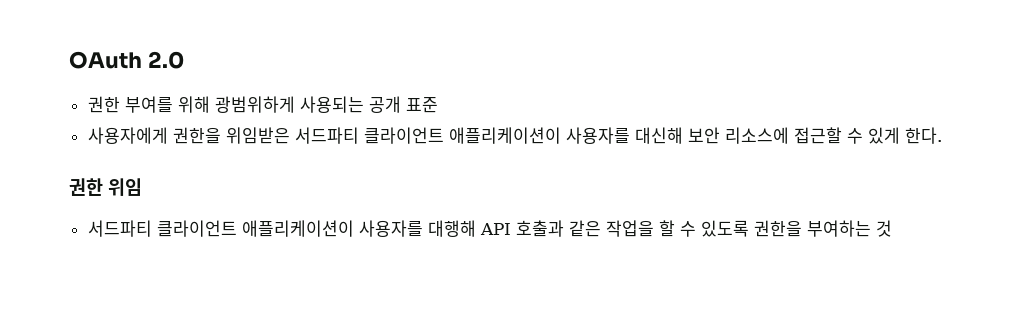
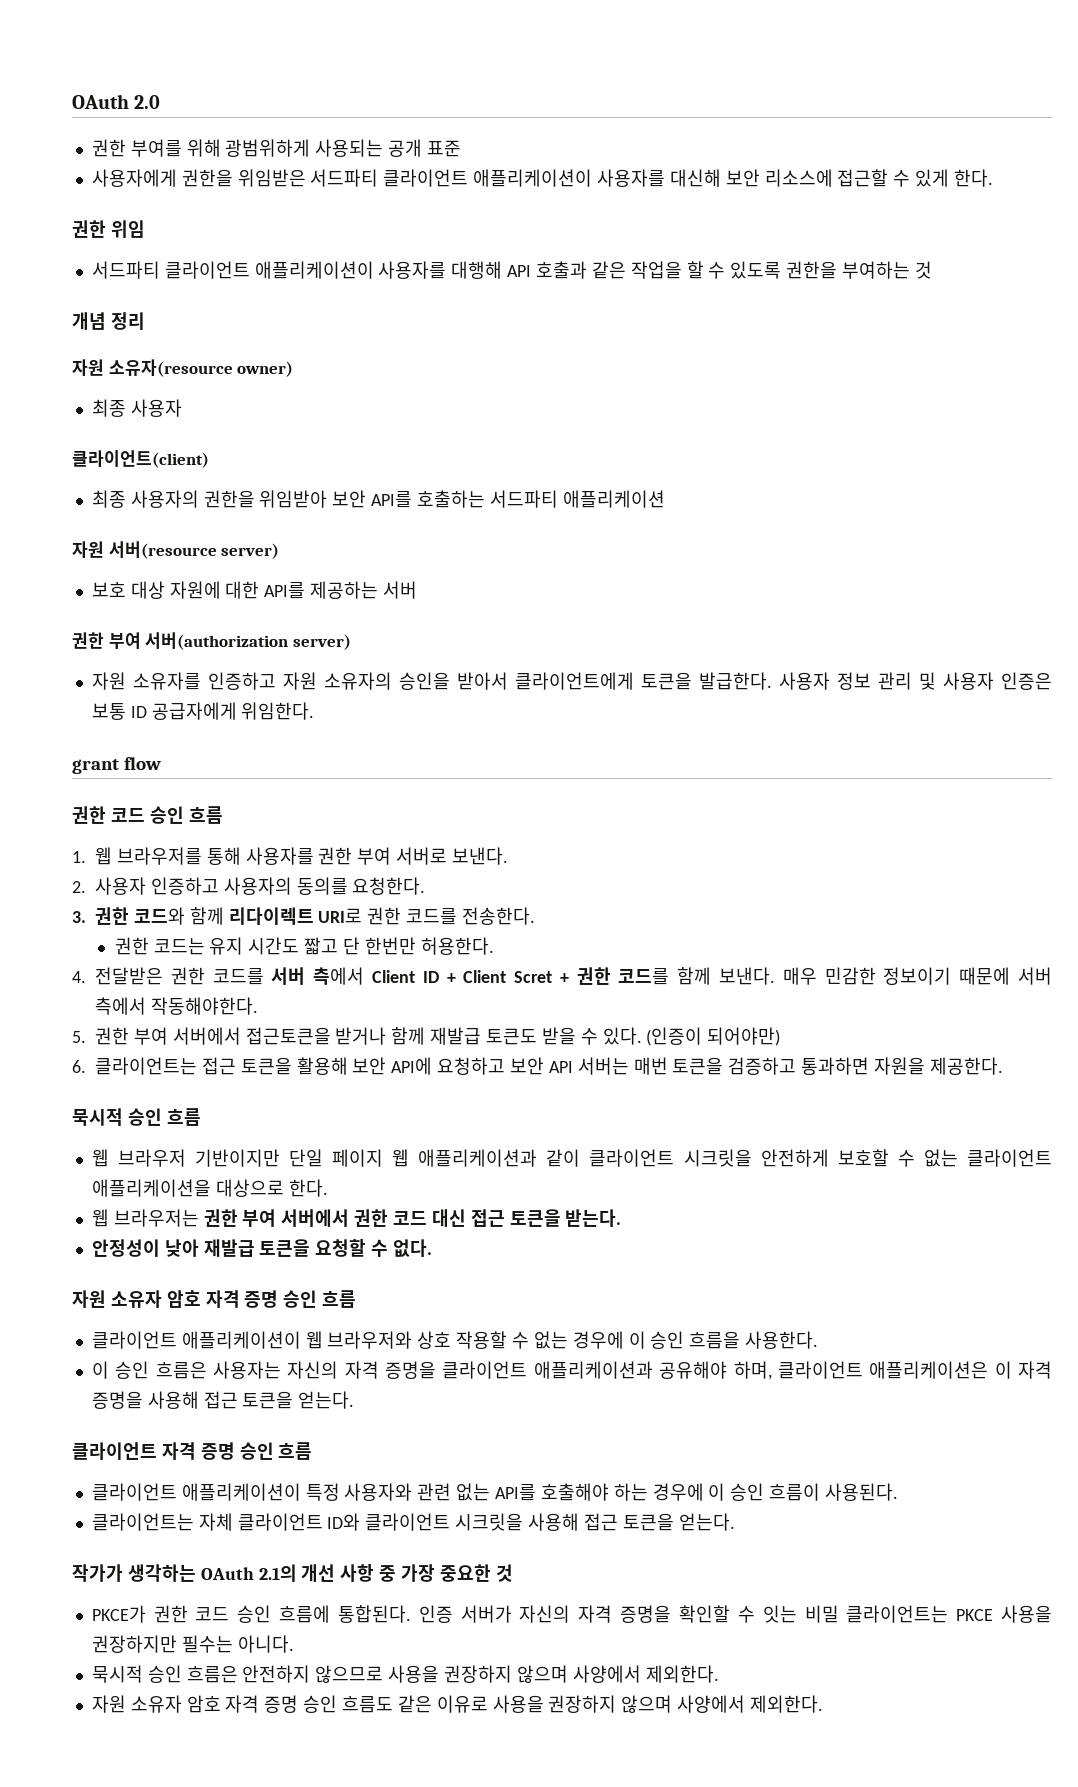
+ 개념 정리
+ 자원 소유자(resource owner)
+ 최종 사용자
+ 클라이언트(client)
+ 최종 사용자의 권한을 위임받아 보안 API를 호출하는 서드파티 애플리케이션
+ 자원 서버(resource server)
+ 보호 대상 자원에 대한 API를 제공하는 서버
+ 권한 부여 서버(authorization server)
+ 자원 소유자를 인증하고 자원 소유자의 승인을 받아서 클라이언트에게 토큰을 발급한다. 사용자 정보 관리 및 사용자 인증은 보통 ID 공급자에게 위임한다.
+ grant flow
+ 권한 코드 승인 흐름
+ 1. 웹 브라우저를 통해 사용자를 권한 부여 서버로 보낸다.
+ 2. 사용자 인증하고 사용자의 동의를 요청한다.
+ 3. 권한 코드와 함께 리다이렉트 URI로 권한 코드를 전송한다.
+ 권한 코드는 유지 시간도 짧고 단 한번만 허용한다.
+ 4. 전달받은 권한 코드를 서버 측에서 Client ID + Client Scret + 권한 코드를 함께 보낸다. 매우 민감한 정보이기 때문에 서버 측에서 작동해야한다.
+ 5. 권한 부여 서버에서 접근토큰을 받거나 함께 재발급 토큰도 받을 수 있다. (인증이 되어야만)
+ 6. 클라이언트는 접근 토큰을 활용해 보안 API에 요청하고 보안 API 서버는 매번 토큰을 검증하고 통과하면 자원을 제공한다.
+ 묵시적 승인 흐름
+ 웹 브라우저 기반이지만 단일 페이지 웹 애플리케이션과 같이 클라이언트 시크릿을 안전하게 보호할 수 없는 클라이언트 애플리케이션을 대상으로 한다.
+ 웹 브라우저는 권한 부여 서버에서 권한 코드 대신 접근 토큰을 받는다.
+ 안정성이 낮아 재발급 토큰을 요청할 수 없다.
+ 자원 소유자 암호 자격 증명 승인 흐름
+ 클라이언트 애플리케이션이 웹 브라우저와 상호 작용할 수 없는 경우에 이 승인 흐름을 사용한다.
+ 이 승인 흐름은 사용자는 자신의 자격 증명을 클라이언트 애플리케이션과 공유해야 하며, 클라이언트 애플리케이션은 이 자격 증명을 사용해 접근 토큰을 얻는다.
+ 클라이언트 자격 증명 승인 흐름
+ 클라이언트 애플리케이션이 특정 사용자와 관련 없는 API를 호출해야 하는 경우에 이 승인 흐름이 사용된다.
+ 클라이언트는 자체 클라이언트 ID와 클라이언트 시크릿을 사용해 접근 토큰을 얻는다.
+ 작가가 생각하는 OAuth 2.1의 개선 사항 중 가장 중요한 것
+ PKCE가 권한 코드 승인 흐름에 통합된다. 인증 서버가 자신의 자격 증명을 확인할 수 잇는 비밀 클라이언트는 PKCE 사용을 권장하지만 필수는 아니다.
+ 묵시적 승인 흐름은 안전하지 않으므로 사용을 권장하지 않으며 사양에서 제외한다.
+ 자원 소유자 암호 자격 증명 승인 흐름도 같은 이유로 사용을 권장하지 않으며 사양에서 제외한다.

